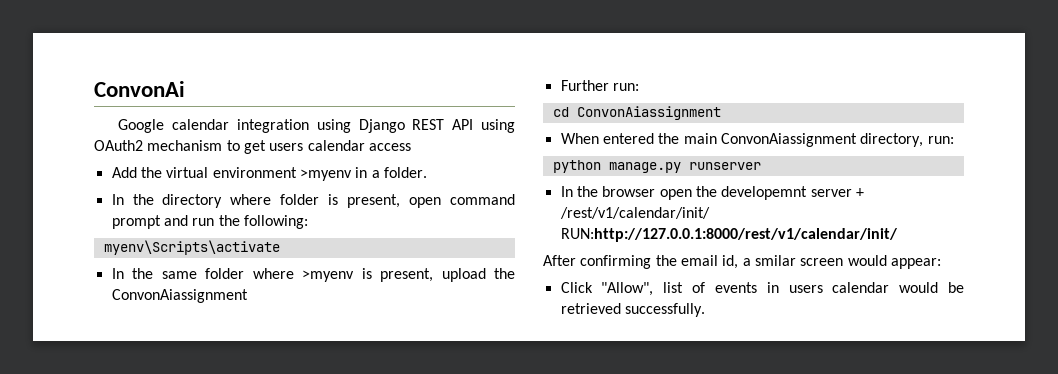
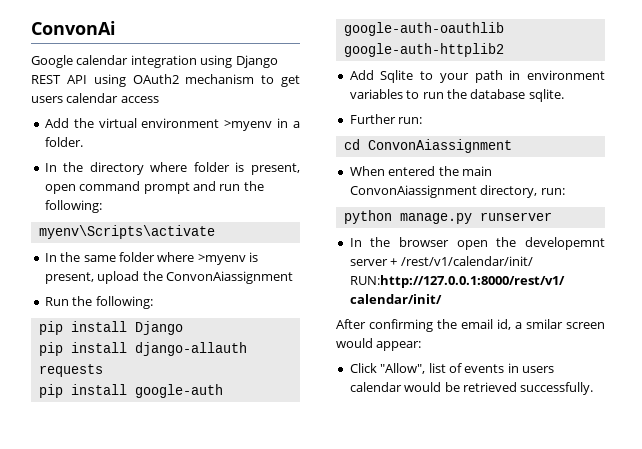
+ Run the following:
+ pip install Django
+ pip install django-allauth requests
+ pip install google-auth google-auth-oauthlib google-auth-httplib2
+ Add Sqlite to your path in environment variables to run the database sqlite.

